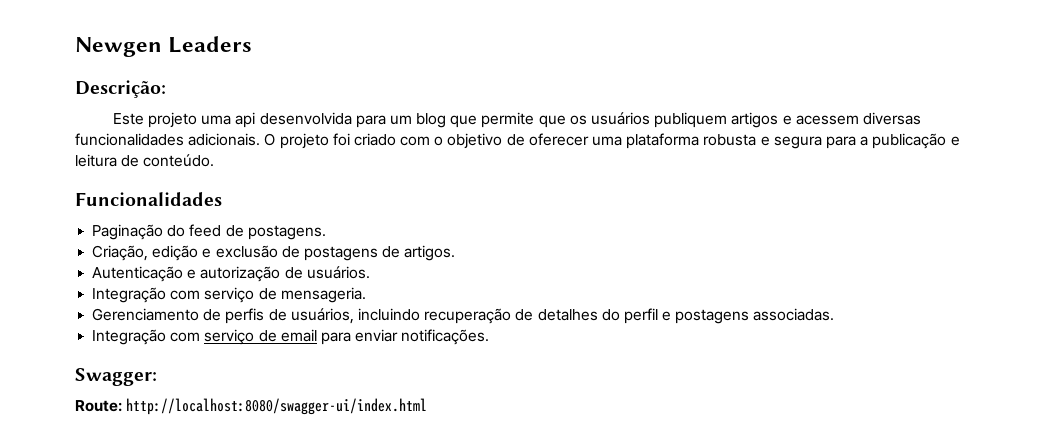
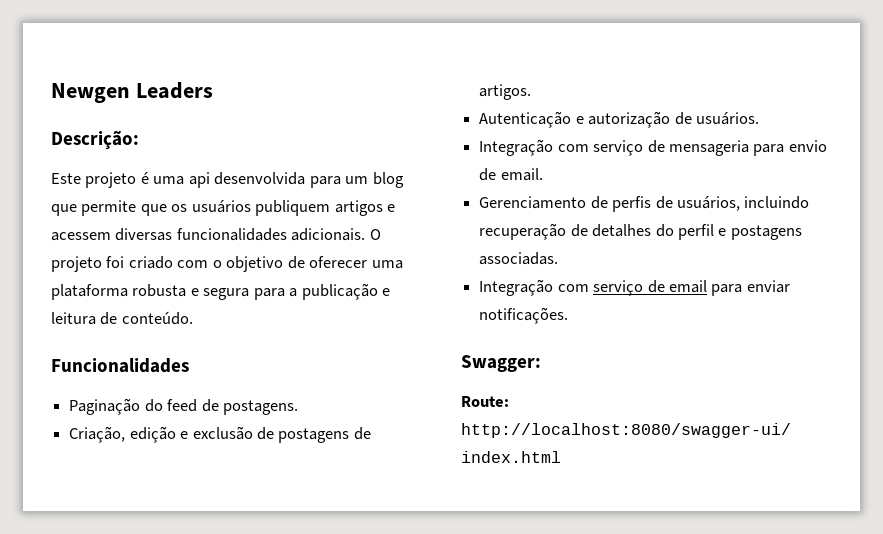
- Este projeto uma api desenvolvida para um blog que permite que os usuários publiquem artigos e acessem diversas funcionalidades adicionais.
+ Este projeto é uma api desenvolvida para um blog que permite que os usuários publiquem artigos e acessem diversas funcionalidades adicionais.
- Integração com serviço de mensageria.
+ Integração com serviço de mensageria para envio de email.

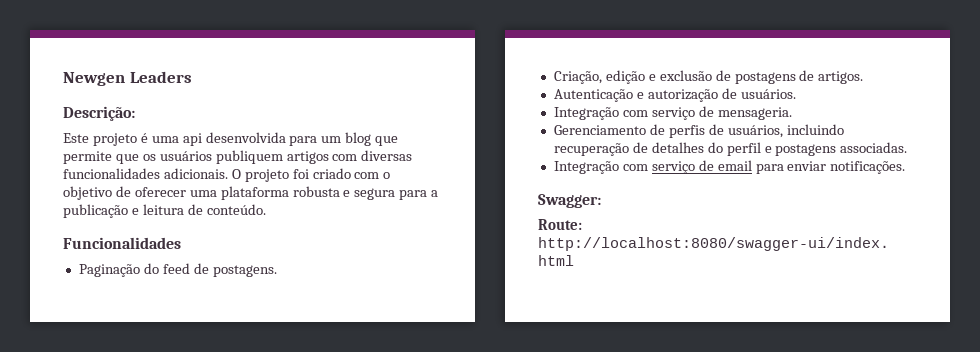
- Este projeto é uma api desenvolvida para um blog que permite que os usuários publiquem artigos e acessem diversas funcionalidades adicionais.
+ Este projeto é uma api desenvolvida para um blog que permite que os usuários publiquem artigos com diversas funcionalidades adicionais.
- Integração com serviço de mensageria para envio de email.
+ Integração com serviço de mensageria.

